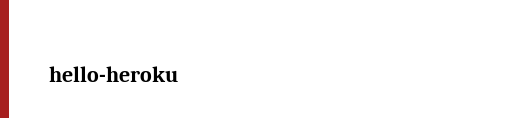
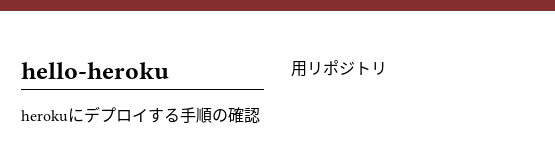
+ herokuにデプロイする手順の確認用リポジトリ

